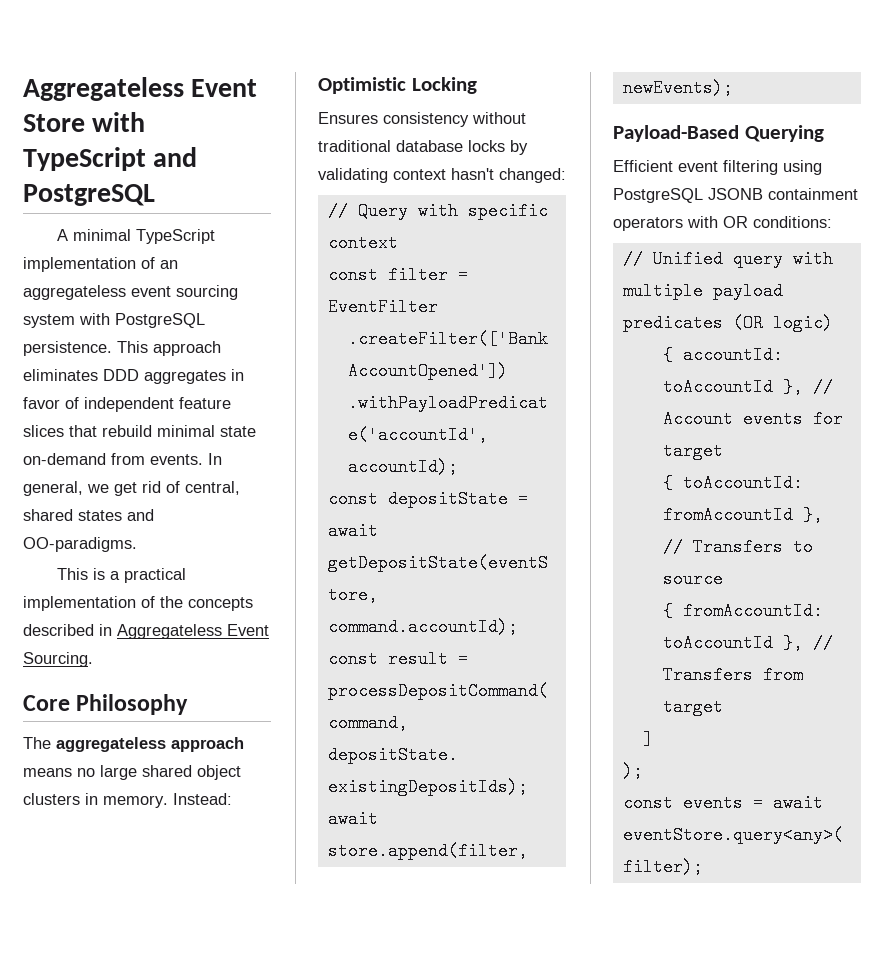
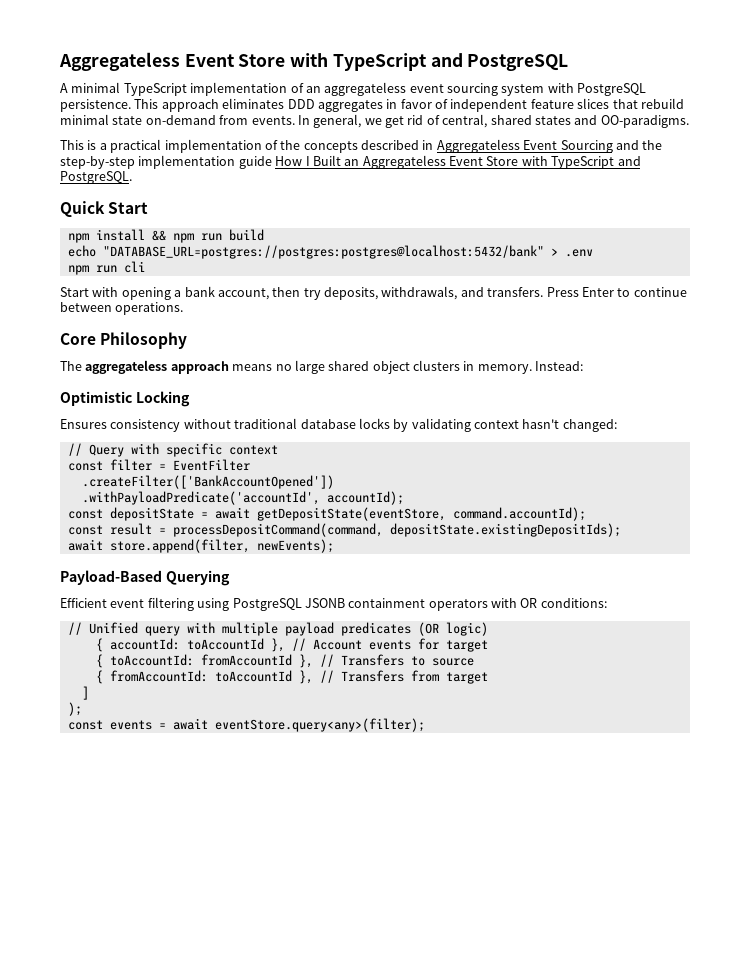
- This is a practical implementation of the concepts described in Aggregateless Event Sourcing.
+ This is a practical implementation of the concepts described in Aggregateless Event Sourcing and the step-by-step implementation guide How I Built an Aggregateless Event Store with TypeScript and PostgreSQL.
+ Quick Start
+ npm install && npm run build
+ echo "DATABASE_URL=postgres://postgres:postgres@localhost:5432/bank" > .env
+ npm run cli
+ Start with opening a bank account, then try deposits, withdrawals, and transfers. Press Enter to continue between operations.

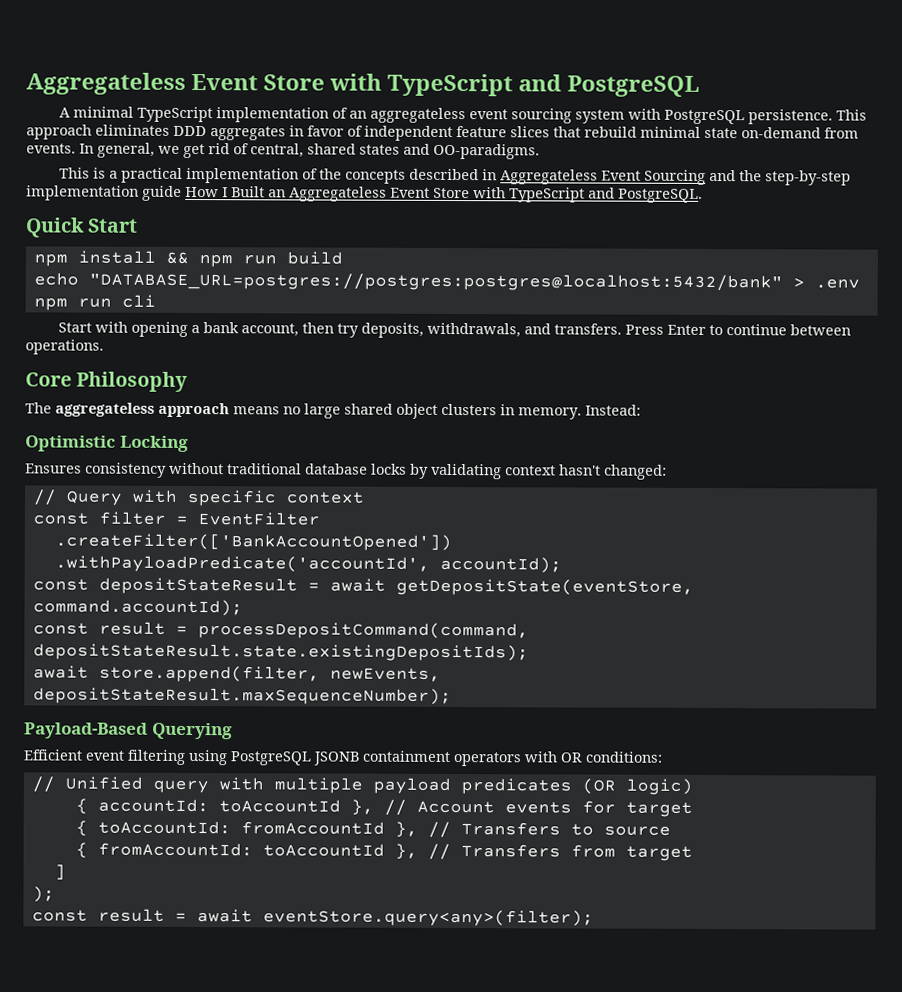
- const depositState = await getDepositState(eventStore, command.accountId);
+ const depositStateResult = await getDepositState(eventStore, command.accountId);
- const result = processDepositCommand(command, depositState.existingDepositIds);
+ const result = processDepositCommand(command, depositStateResult.state.existingDepositIds);
- await store.append(filter, newEvents);
+ await store.append(filter, newEvents, depositStateResult.maxSequenceNumber);
- const events = await eventStore.query<any>(filter);
+ const result = await eventStore.query<any>(filter);

